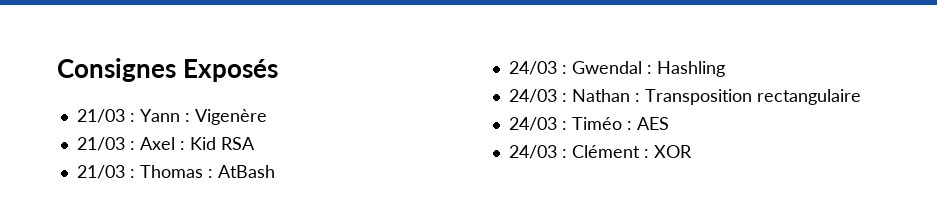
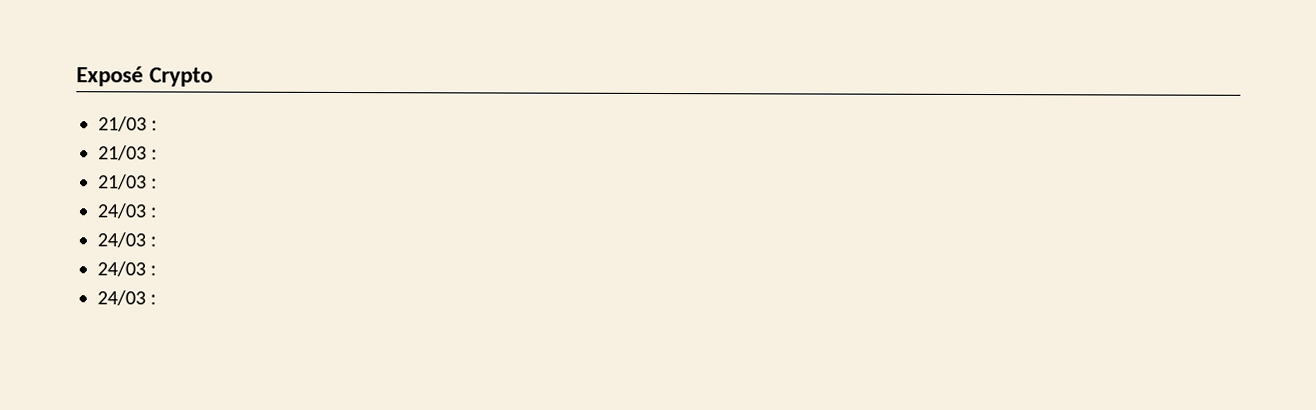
- Consignes Exposés
- 21/03 : Yann : Vigenère
- 21/03 : Axel : Kid RSA
- 21/03 : Thomas : AtBash
- 24/03 : Gwendal : Hashling
- 24/03 : Nathan : Transposition rectangulaire
- 24/03 : Timéo : AES
- 24/03 : Clément : XOR
+ Exposé Crypto
+ 21/03 :
+ 21/03 :
+ 21/03 :
+ 24/03 :
+ 24/03 :
+ 24/03 :
+ 24/03 :

